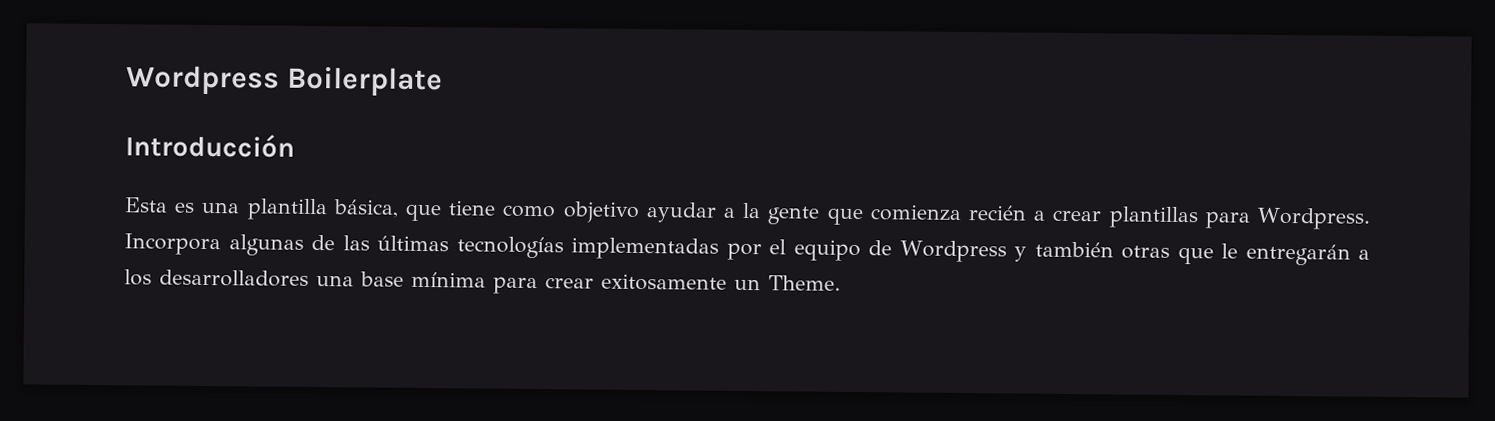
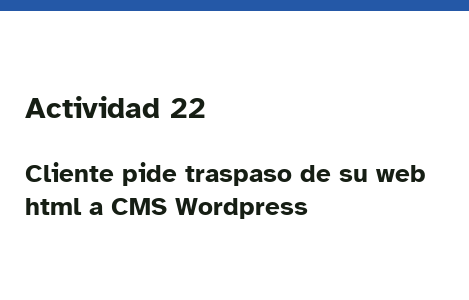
- Wordpress Boilerplate
- Introducción
- Esta es una plantilla básica, que tiene como objetivo ayudar a la gente que comienza recién a crear plantillas para Wordpress. Incorpora algunas de las últimas tecnologías implementadas por el equipo de Wordpress y también otras que le entregarán a los desarrolladores una base mínima para crear exitosamente un Theme.
+ Actividad 22
+ Cliente pide traspaso de su web html a CMS Wordpress

